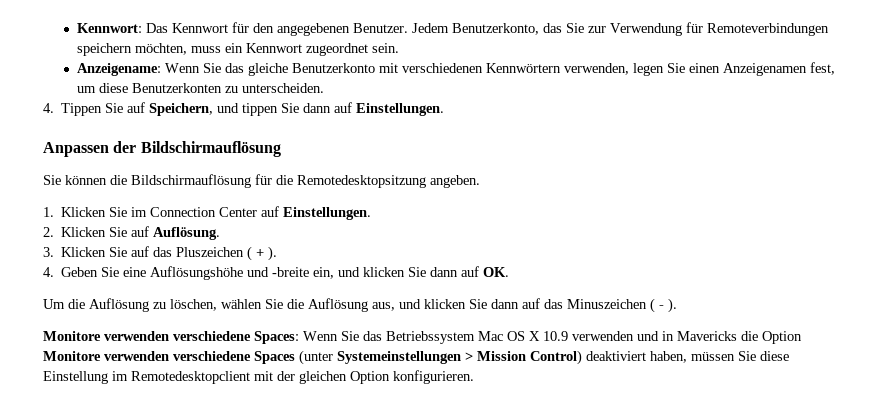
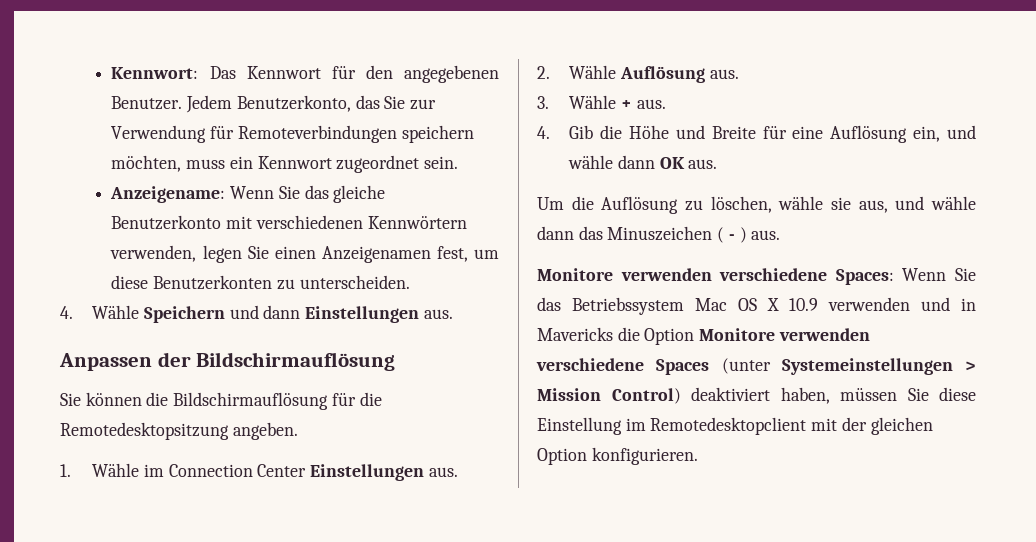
- 4. Tippen Sie auf Speichern, und tippen Sie dann auf Einstellungen.
+ 4. Wähle Speichern und dann Einstellungen aus.
- 1. Klicken Sie im Connection Center auf Einstellungen.
+ 1. Wähle im Connection Center Einstellungen aus.
- 2. Klicken Sie auf Auflösung.
- 3. Klicken Sie auf das Pluszeichen ( + ).
- 4. Geben Sie eine Auflösungshöhe und -breite ein, und klicken Sie dann auf OK.
+ 2. Wähle Auflösung aus.
+ 3. Wähle + aus.
+ 4. Gib die Höhe und Breite für eine Auflösung ein, und wähle dann OK aus.
- Um die Auflösung zu löschen, wählen Sie die Auflösung aus, und klicken Sie dann auf das Minuszeichen ( - ).
+ Um die Auflösung zu löschen, wähle sie aus, und wähle dann das Minuszeichen ( - ) aus.

